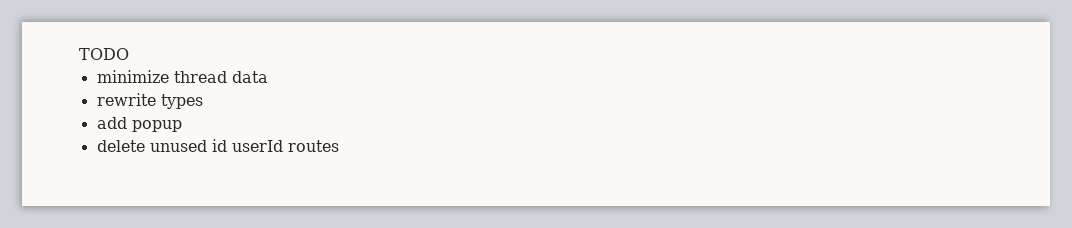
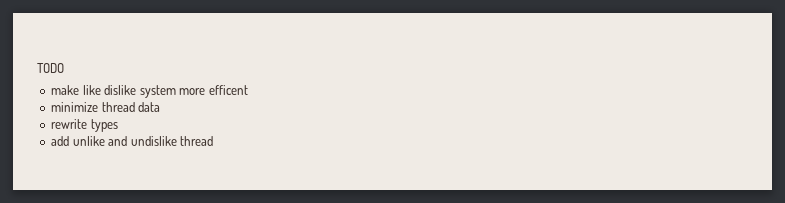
+ make like dislike system more efficent
- add popup
- delete unused id userId routes
+ add unlike and undislike thread

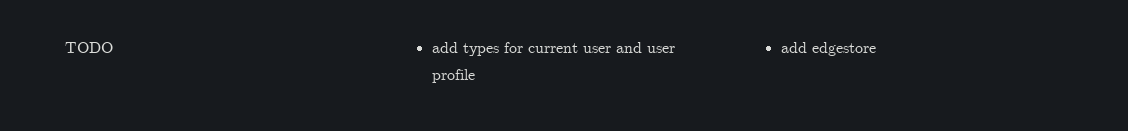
- make like dislike system more efficent
- minimize thread data
- rewrite types
- add unlike and undislike thread
+ add types for current user and user profile
+ add edgestore

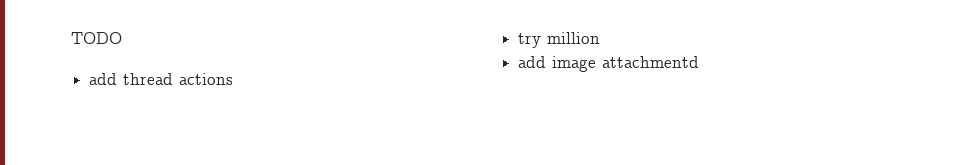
- add types for current user and user profile
- add edgestore
+ add thread actions
+ try million
+ add image attachmentd

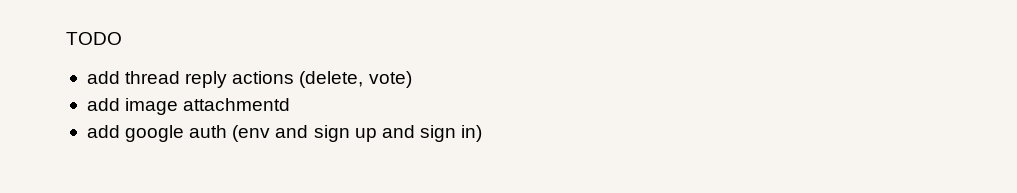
- add thread actions
- try million
+ add thread reply actions (delete, vote)
+ add google auth (env and sign up and sign in)

